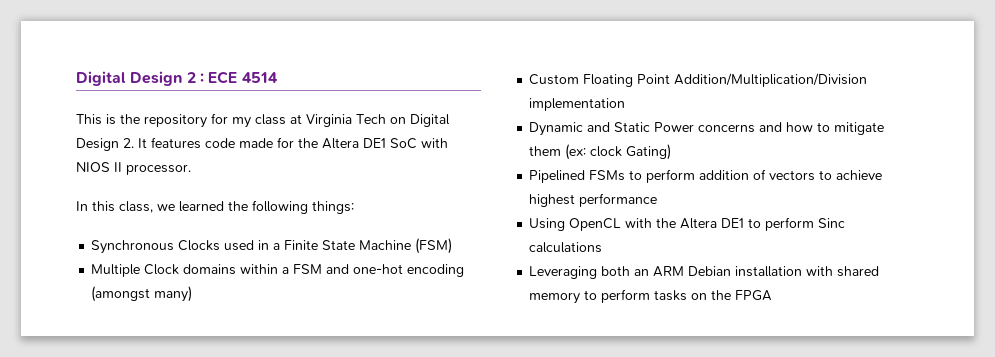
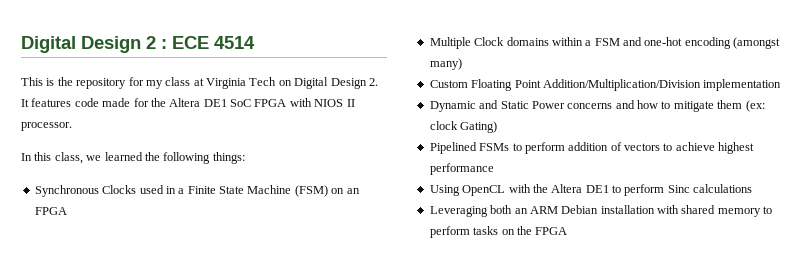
- This is the repository for my class at Virginia Tech on Digital Design 2. It features code made for the Altera DE1 SoC with NIOS II processor.
+ This is the repository for my class at Virginia Tech on Digital Design 2. It features code made for the Altera DE1 SoC FPGA with NIOS II processor.
- Synchronous Clocks used in a Finite State Machine (FSM)
+ Synchronous Clocks used in a Finite State Machine (FSM) on an FPGA

